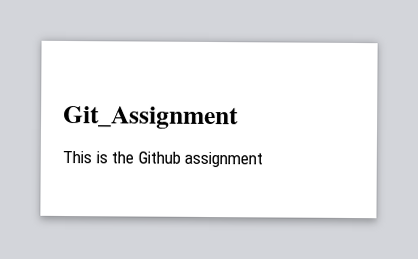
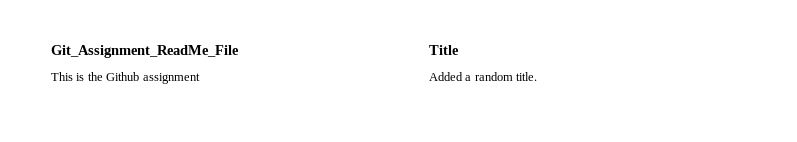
- Git_Assignment
+ Git_Assignment_ReadMe_File
+ Title
+ Added a random title.

